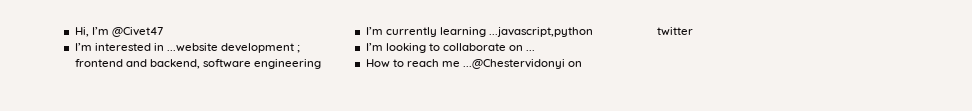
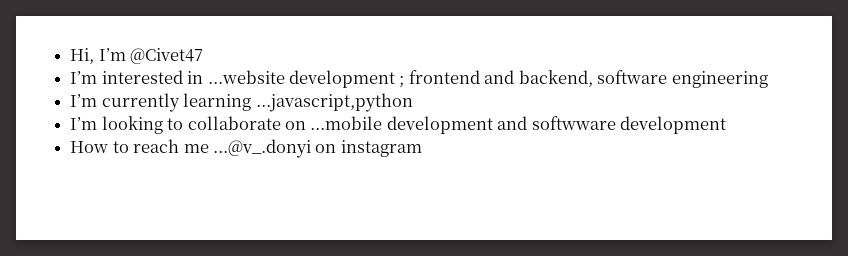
- I’m looking to collaborate on ...
+ I’m looking to collaborate on ...mobile development and softwware development
- How to reach me ...@Chestervidonyi on twitter
+ How to reach me ...@v_.donyi on instagram

